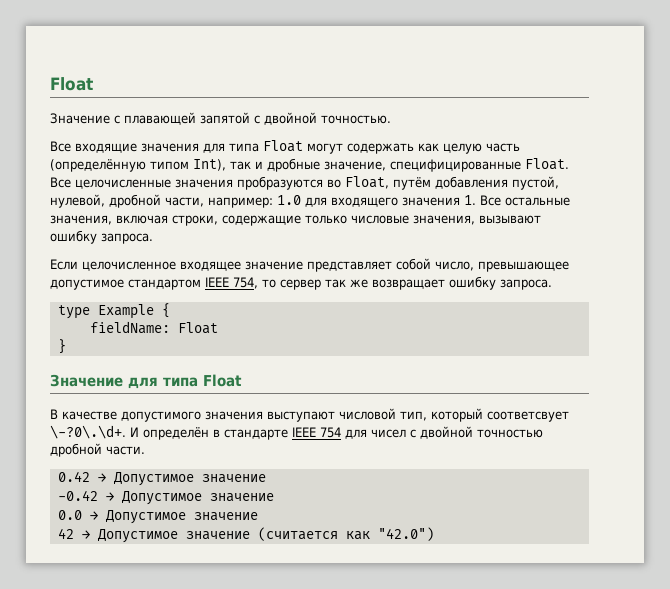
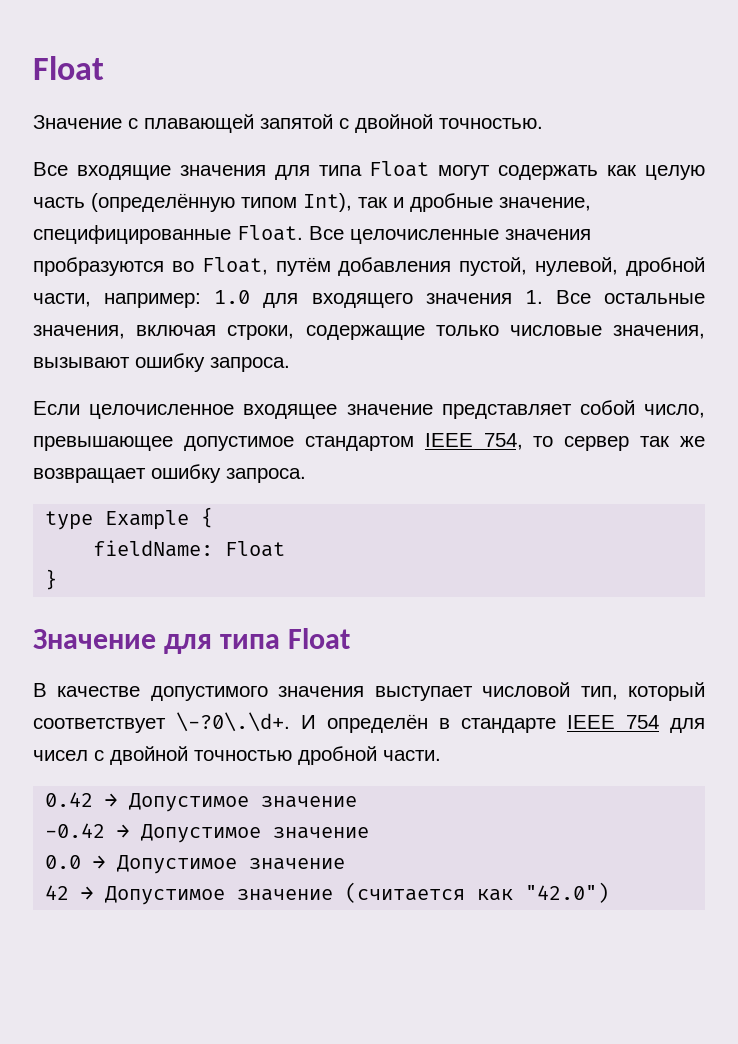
- В качестве допустимого значения выступают числовой тип, который соответсвует \-?0\.\d+. И определён в стандарте IEEE 754 для чисел с двойной точностью дробной части.
+ В качестве допустимого значения выступает числовой тип, который соответствует \-?0\.\d+. И определён в стандарте IEEE 754 для чисел с двойной точностью дробной части.

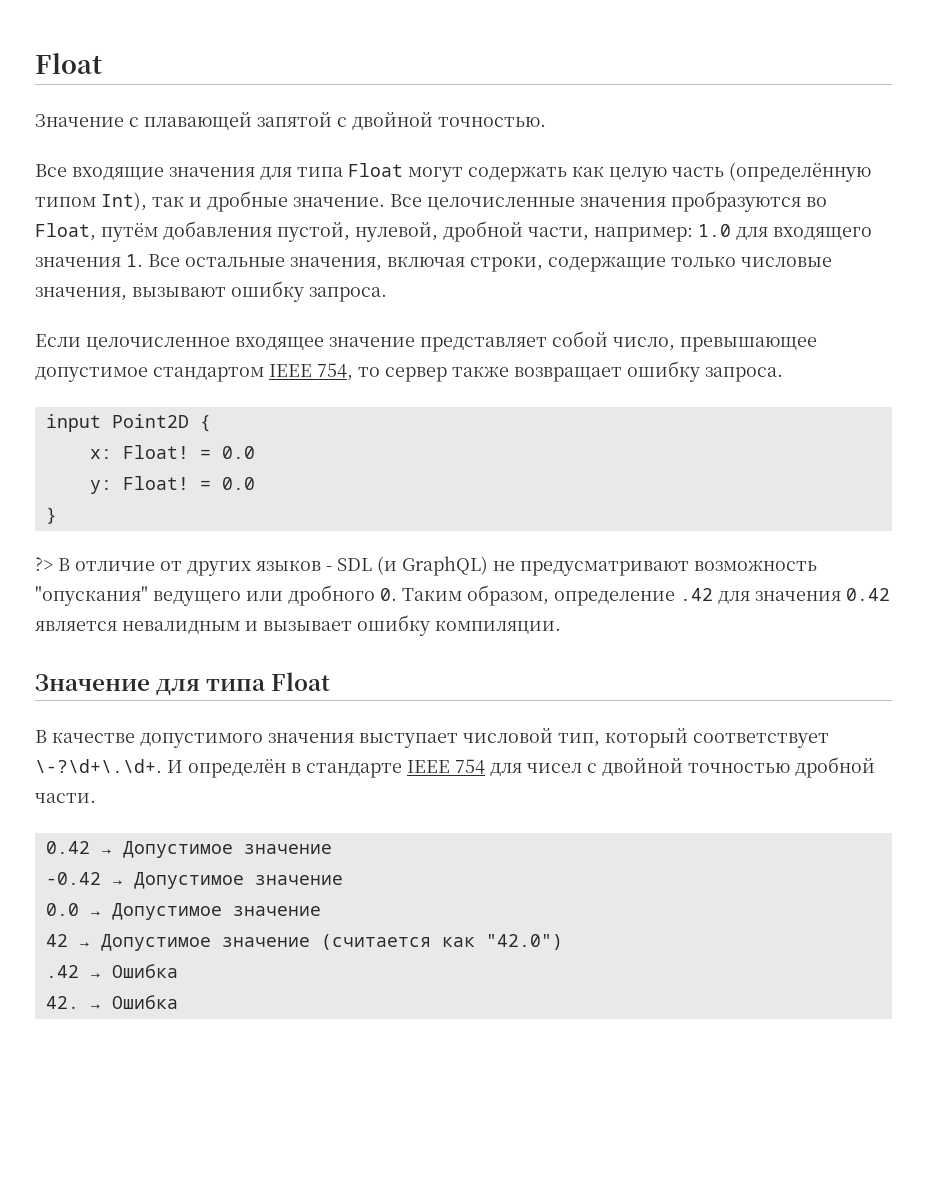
- Все входящие значения для типа Float могут содержать как целую часть (определённую типом Int), так и дробные значение, специфицированные Float.
+ Все входящие значения для типа Float могут содержать как целую часть (определённую типом Int), так и дробные значение.
- Если целочисленное входящее значение представляет собой число, превышающее допустимое стандартом IEEE 754, то сервер так же возвращает ошибку запроса.
+ Если целочисленное входящее значение представляет собой число, превышающее допустимое стандартом IEEE 754, то сервер также возвращает ошибку запроса.
- type Example {
+ input Point2D {
- fieldName: Float
+ x: Float! = 0.0
+ y: Float! = 0.0
  }
+ ?> В отличие от других языков - SDL (и GraphQL) не предусматривают возможность "опускания" ведущего или дробного 0. Таким образом, определение .42 для значения 0.42 является невалидным и вызывает ошибку компиляции.
- В качестве допустимого значения выступает числовой тип, который соответствует \-?0\.\d+. И определён в стандарте IEEE 754 для чисел с двойной точностью дробной части.
+ В качестве допустимого значения выступает числовой тип, который соответствует \-?\d+\.\d+. И определён в стандарте IEEE 754 для чисел с двойной точностью дробной части.
+ .42 → Ошибка
+ 42. → Ошибка

